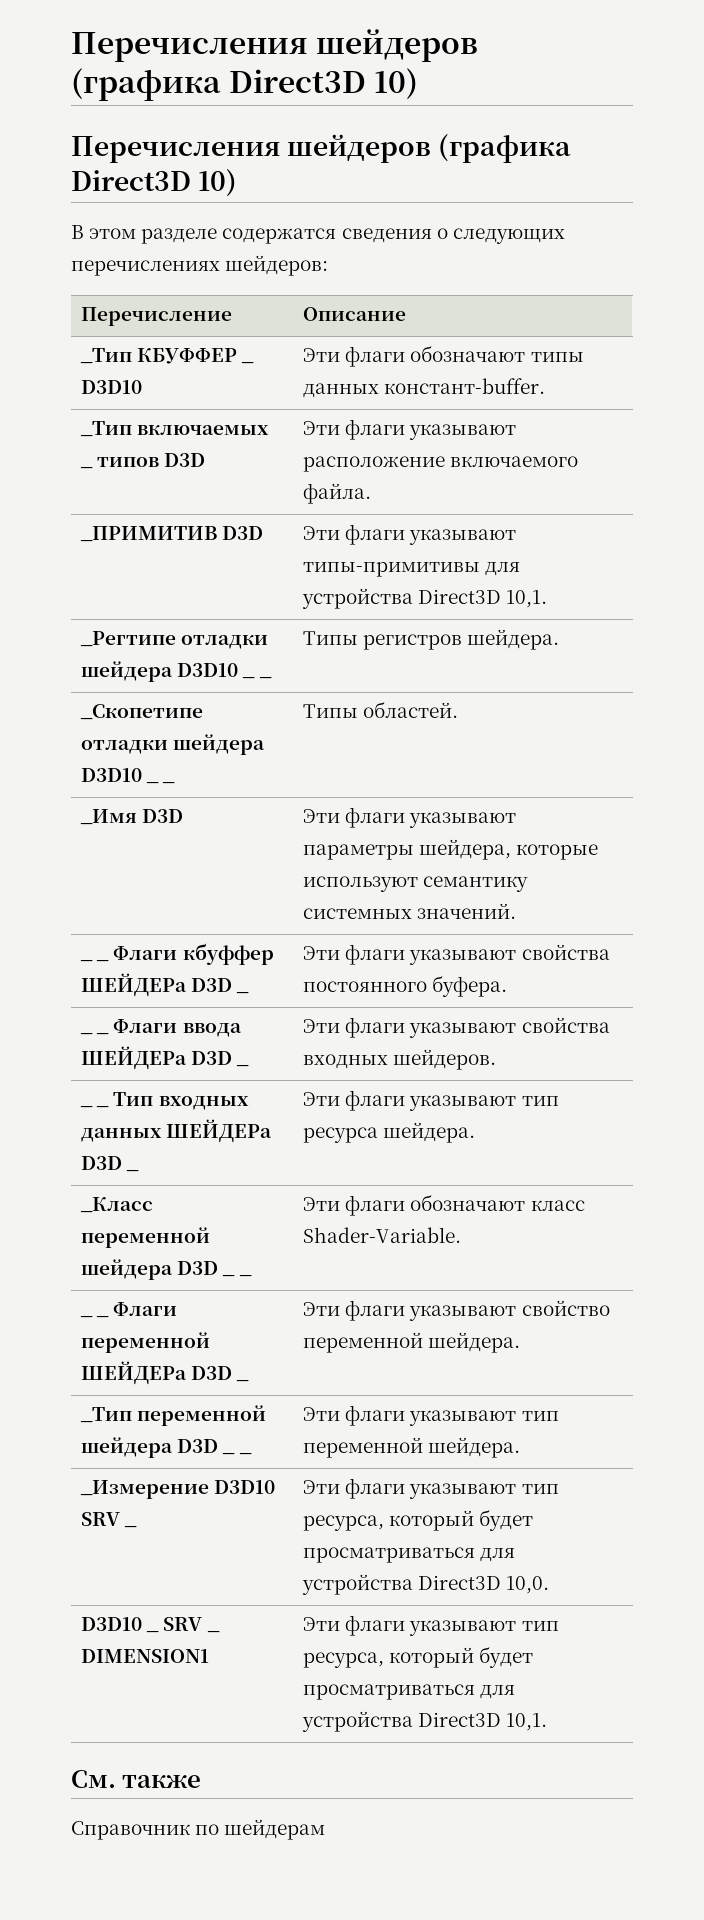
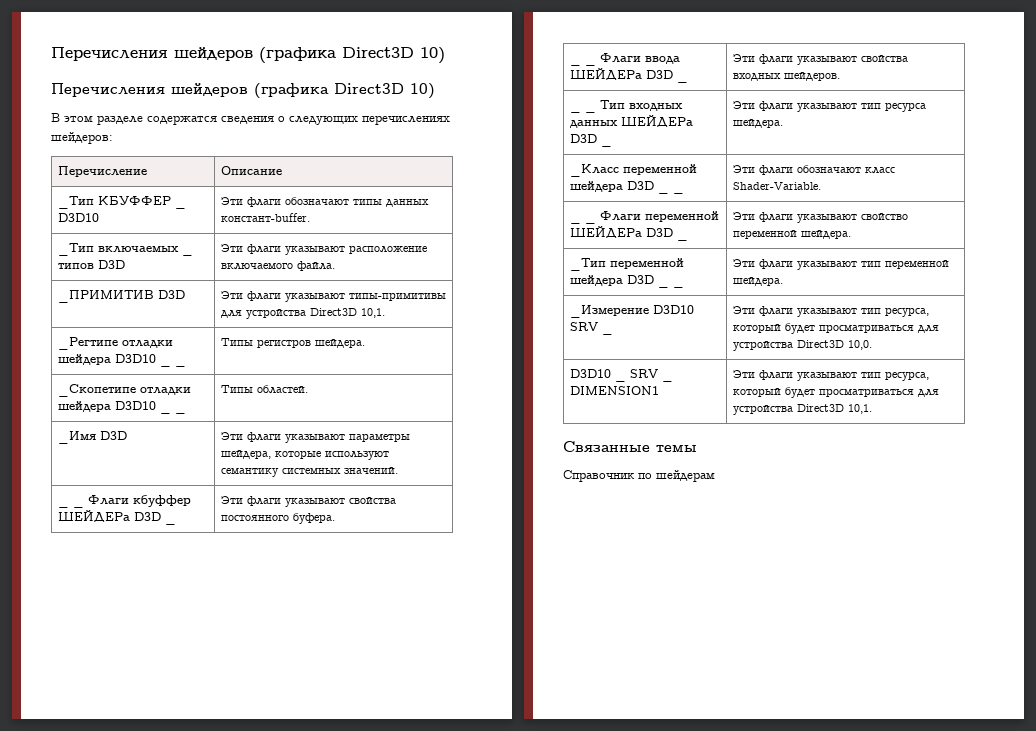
- См. также
+ Связанные темы

